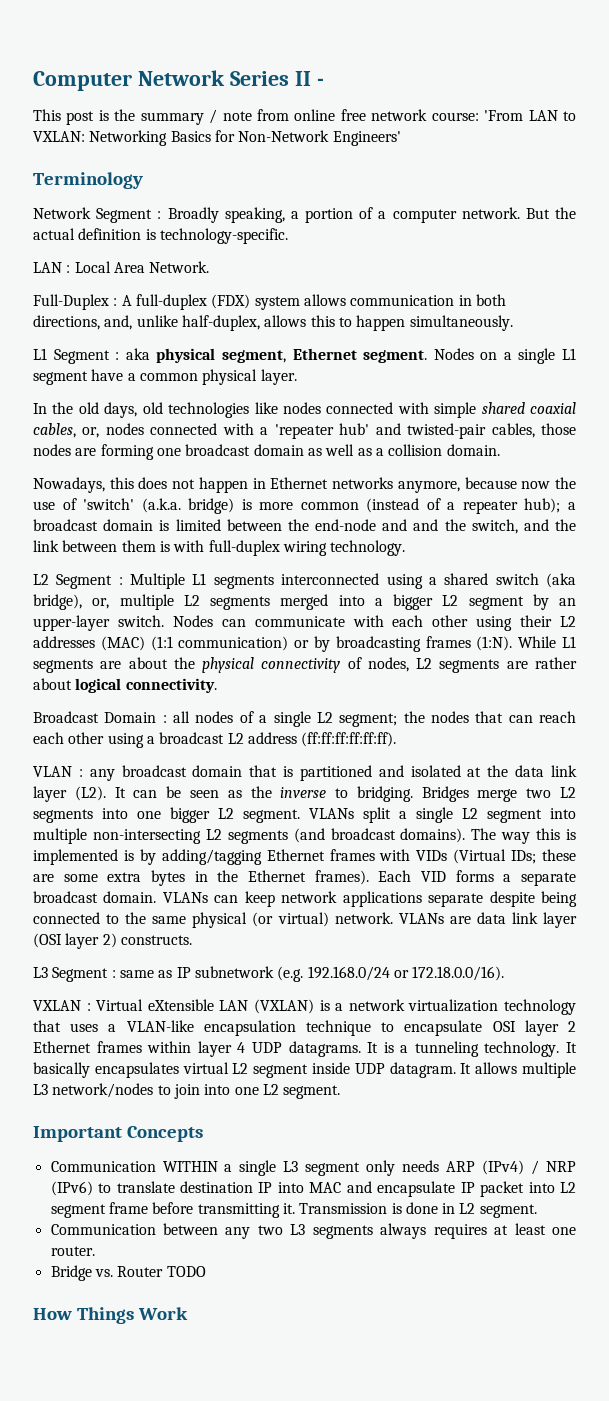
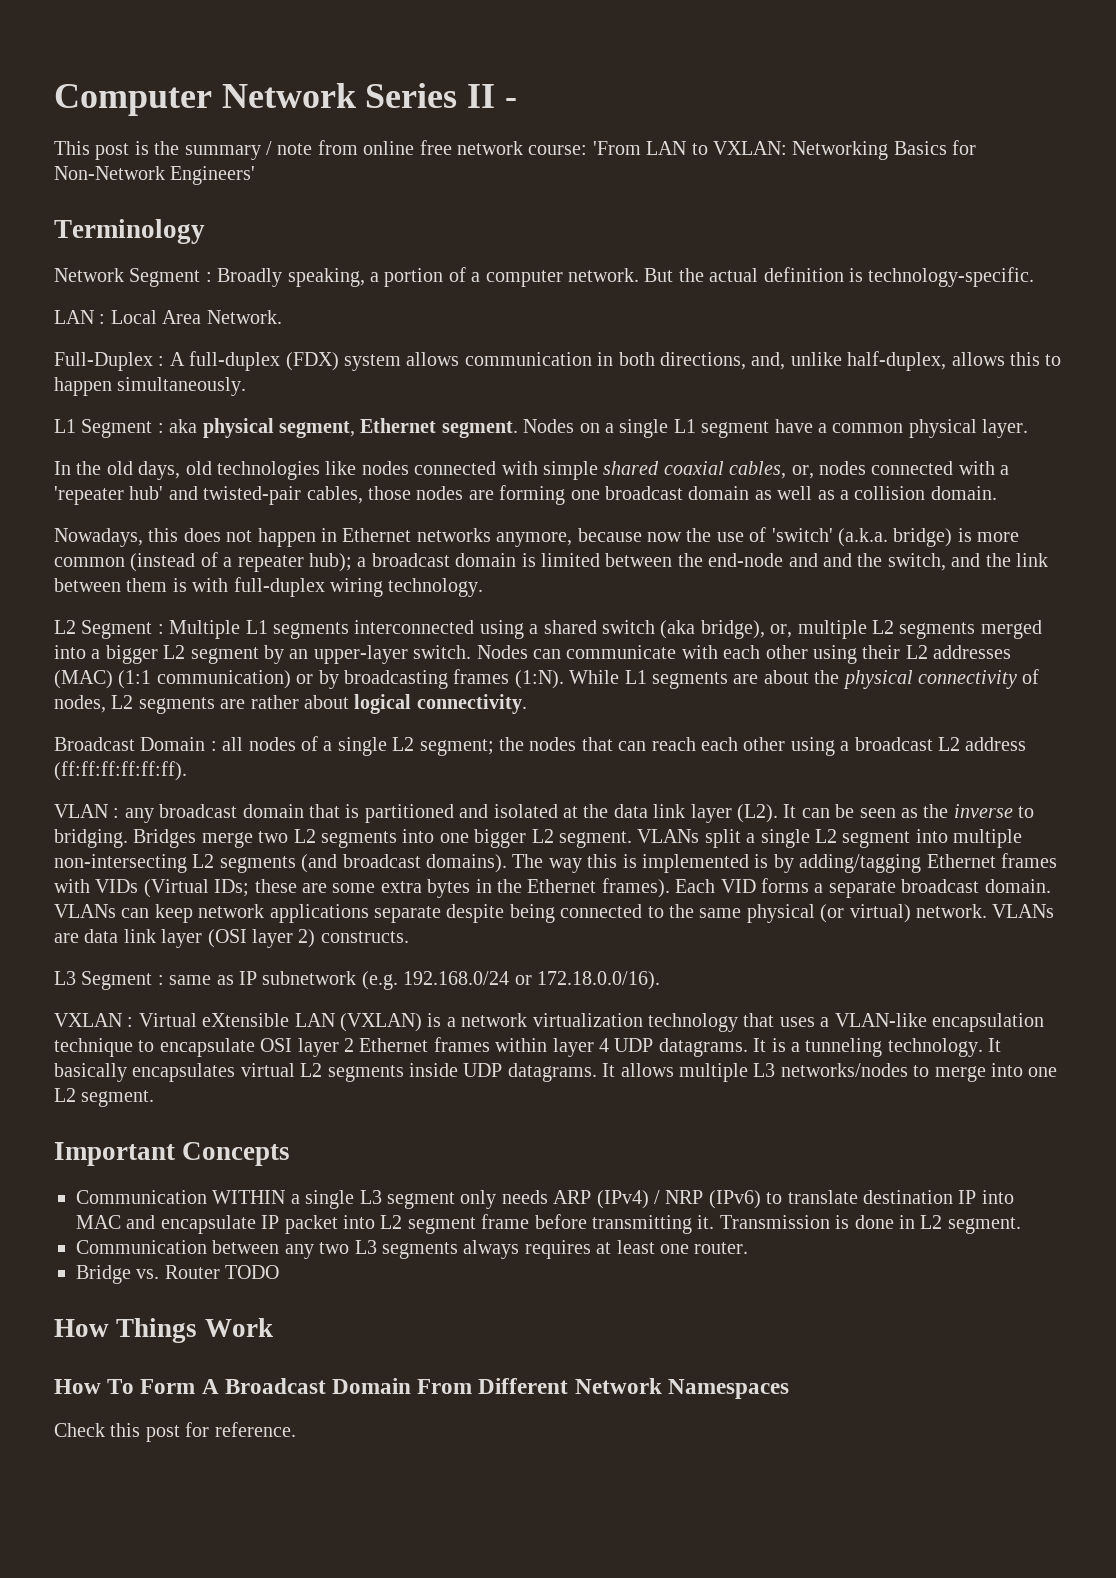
- It basically encapsulates virtual L2 segment inside UDP datagram.
+ It basically encapsulates virtual L2 segments inside UDP datagrams.
- It allows multiple L3 network/nodes to join into one L2 segment.
+ It allows multiple L3 networks/nodes to merge into one L2 segment.
+ How To Form A Broadcast Domain From Different Network Namespaces
+ Check this post for reference.

